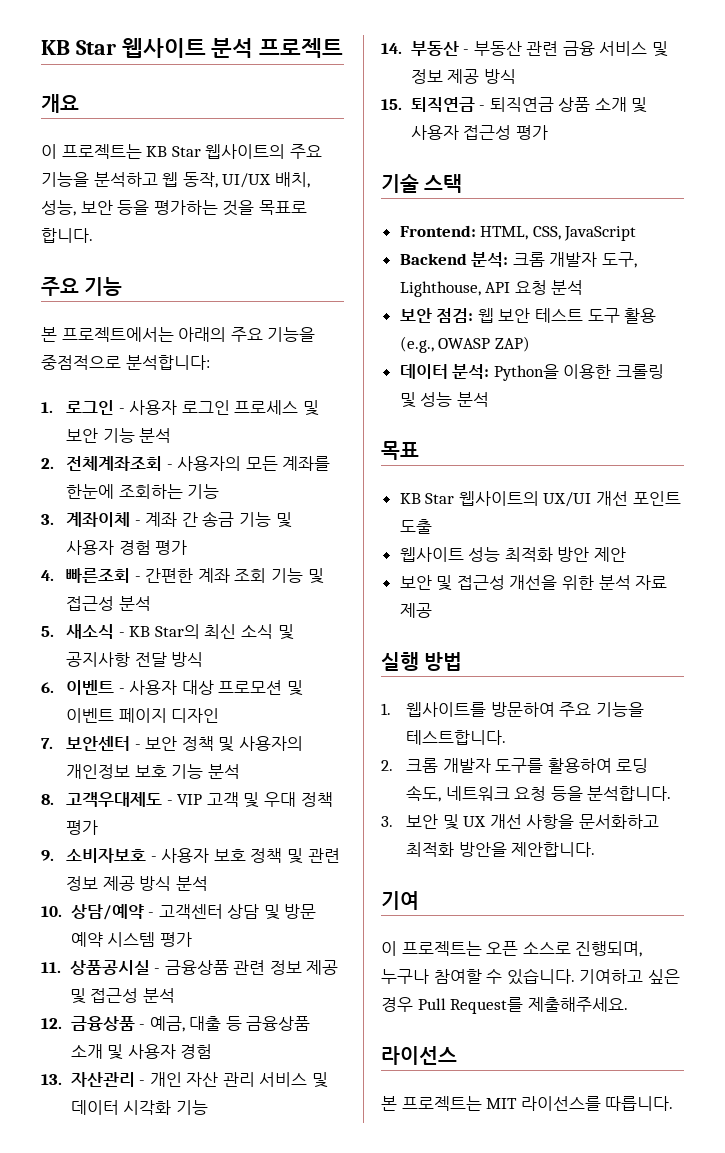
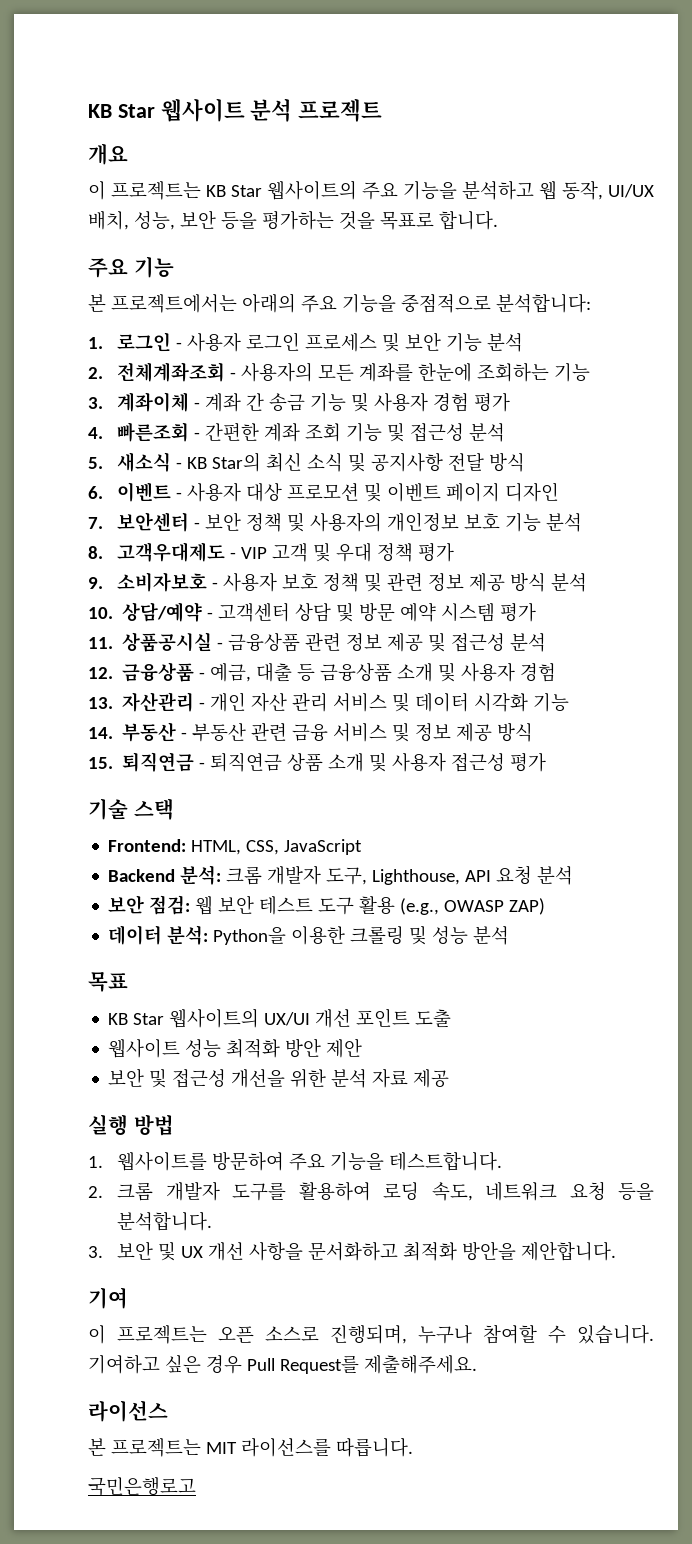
+ 국민은행로고

